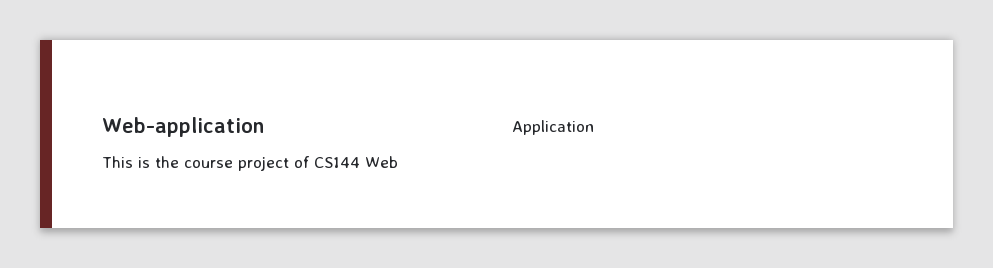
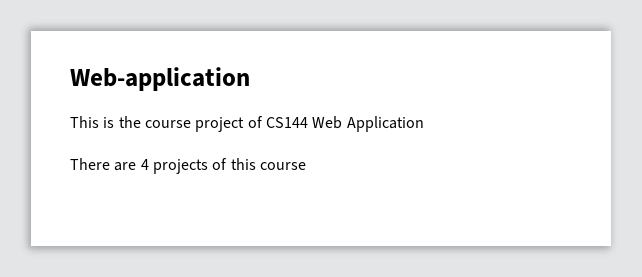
+ There are 4 projects of this course

